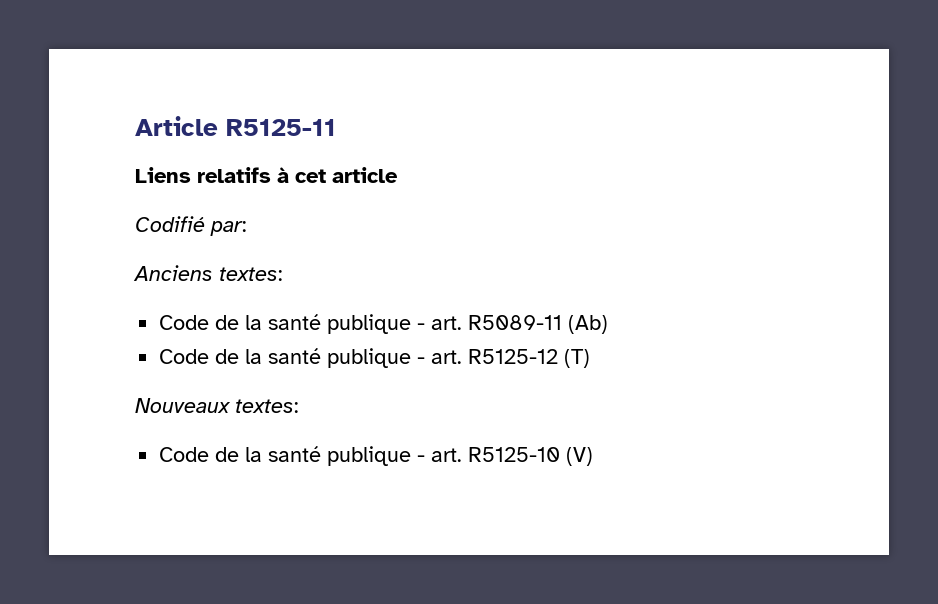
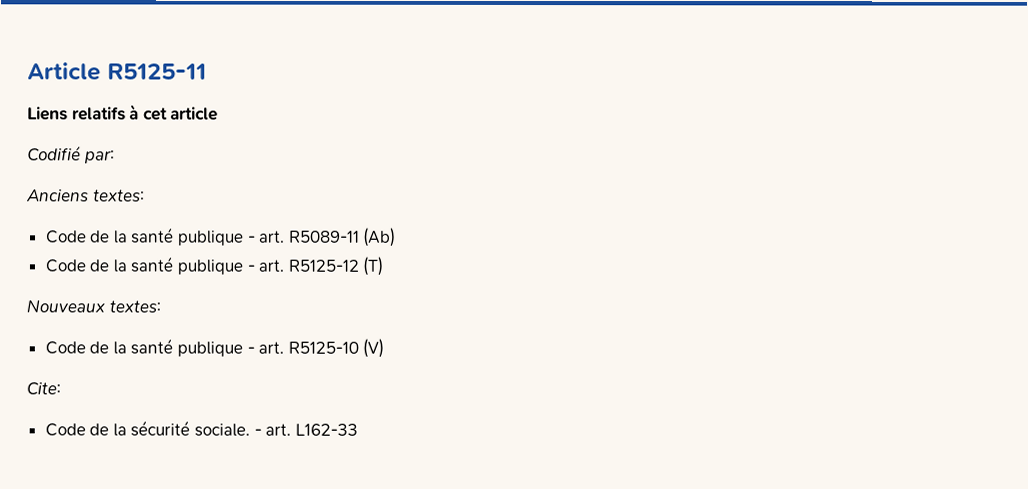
+ Cite:
+ Code de la sécurité sociale. - art. L162-33

